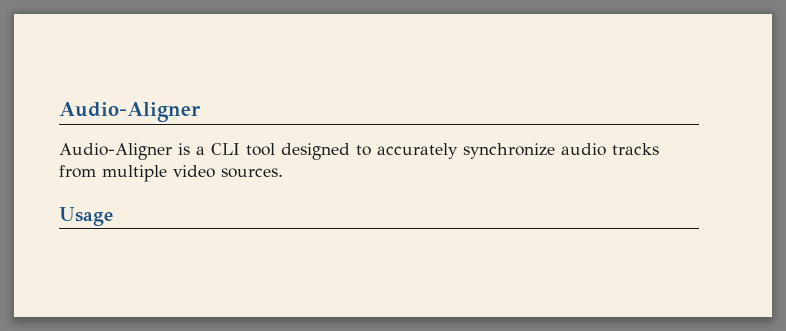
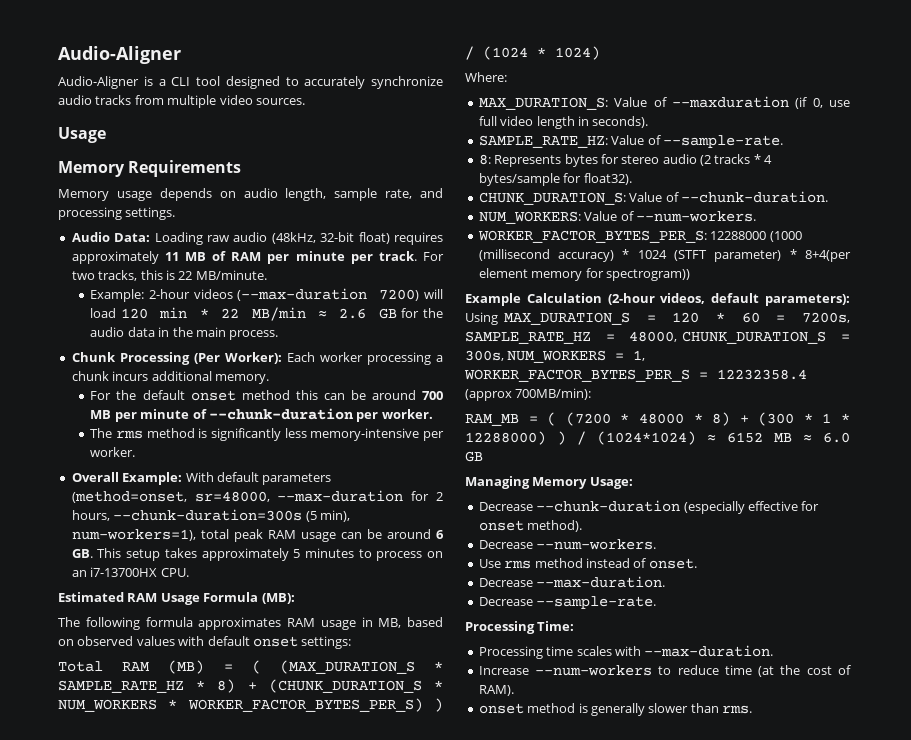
+ Memory Requirements
+ Memory usage depends on audio length, sample rate, and processing settings.
+ Audio Data: Loading raw audio (48kHz, 32-bit float) requires approximately 11 MB of RAM per minute per track. For two tracks, this is 22 MB/minute.
+ Example: 2-hour videos (--max-duration 7200) will load 120 min * 22 MB/min ≈ 2.6 GB for the audio data in the main process.
+ Chunk Processing (Per Worker): Each worker processing a chunk incurs additional memory.
+ For the default onset method this can be around 700 MB per minute of --chunk-duration per worker.
+ The rms method is significantly less memory-intensive per worker.
+ Overall Example: With default parameters (method=onset, sr=48000, --max-duration for 2 hours, --chunk-duration=300s (5 min), num-workers=1), total peak RAM usage can be around 6 GB. This setup takes approximately 5 minutes to process on an i7-13700HX CPU.
+ Estimated RAM Usage Formula (MB):
+ The following formula approximates RAM usage in MB, based on observed values with default onset settings:
+ Total RAM (MB) = ( (MAX_DURATION_S * SAMPLE_RATE_HZ * 8) + (CHUNK_DURATION_S * NUM_WORKERS * WORKER_FACTOR_BYTES_PER_S) ) / (1024 * 1024)
+ Where:
+ MAX_DURATION_S: Value of --maxduration (if 0, use full video length in seconds).
+ SAMPLE_RATE_HZ: Value of --sample-rate.
+ 8: Represents bytes for stereo audio (2 tracks * 4 bytes/sample for float32).
+ CHUNK_DURATION_S: Value of --chunk-duration.
+ NUM_WORKERS: Value of --num-workers.
+ WORKER_FACTOR_BYTES_PER_S: 12288000 (1000 (millisecond accuracy) * 1024 (STFT parameter) * 8+4(per element memory for spectrogram))
+ Example Calculation (2-hour videos, default parameters): Using MAX_DURATION_S = 120 * 60 = 7200s, SAMPLE_RATE_HZ = 48000, CHUNK_DURATION_S = 300s, NUM_WORKERS = 1, WORKER_FACTOR_BYTES_PER_S = 12232358.4 (approx 700MB/min):
+ RAM_MB = ( (7200 * 48000 * 8) + (300 * 1 * 12288000) ) / (1024*1024) ≈ 6152 MB ≈ 6.0 GB
+ Managing Memory Usage:
+ Decrease --chunk-duration (especially effective for onset method).
+ Decrease --num-workers.
+ Use rms method instead of onset.
+ Decrease --max-duration.
+ Decrease --sample-rate.
+ Processing Time:
+ Processing time scales with --max-duration.
+ Increase --num-workers to reduce time (at the cost of RAM).
+ onset method is generally slower than rms.

